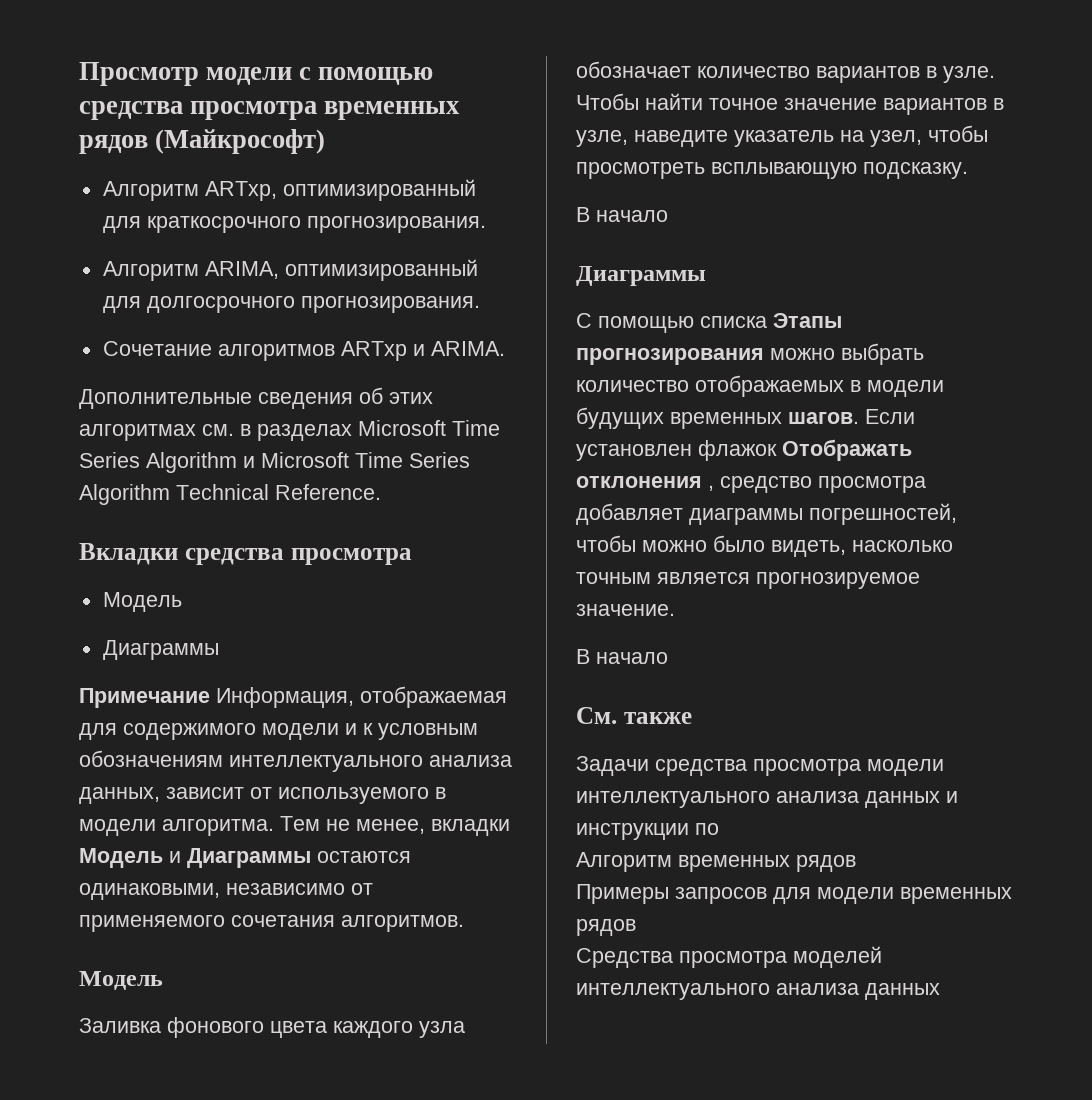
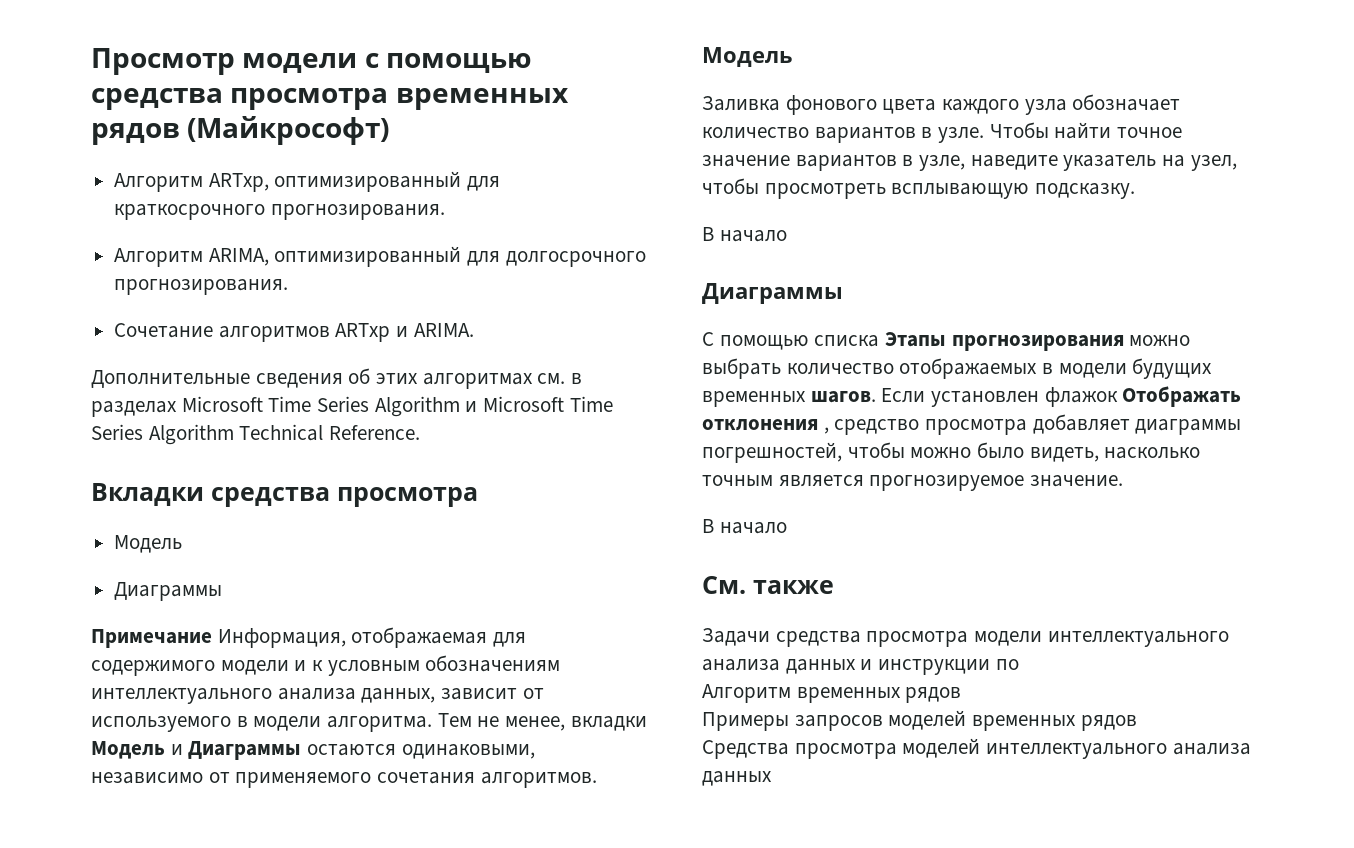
- Примеры запросов для модели временных рядов
+ Примеры запросов моделей временных рядов

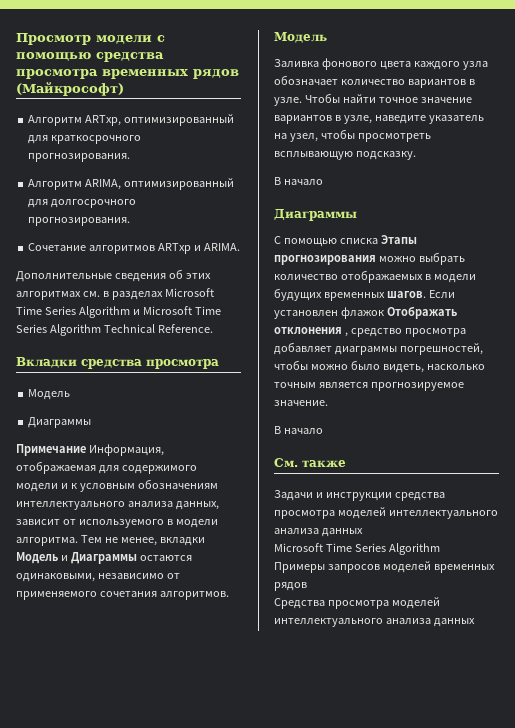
- Задачи средства просмотра модели интеллектуального анализа данных и инструкции по
- Алгоритм временных рядов
+ Задачи и инструкции средства просмотра моделей интеллектуального анализа данных
+ Microsoft Time Series Algorithm

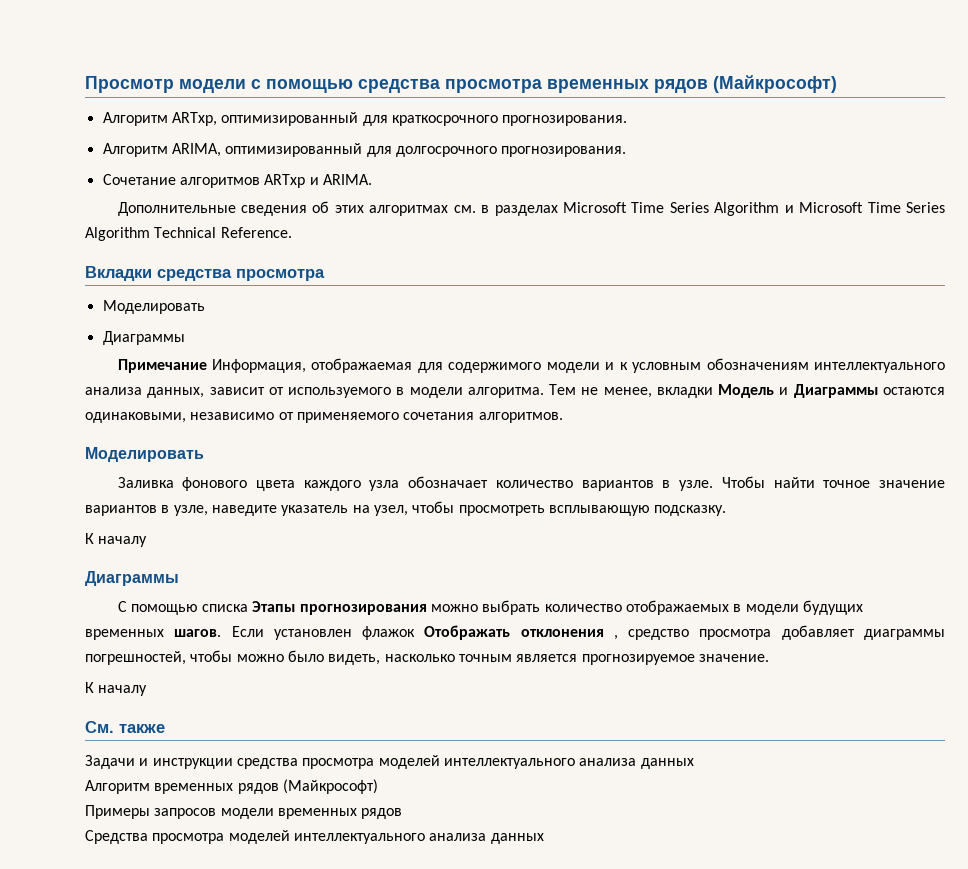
  Вкладки средства просмотра
- Модель
+ Моделировать
  Тем не менее, вкладки Модель и Диаграммы остаются одинаковыми, независимо от применяемого сочетания алгоритмов.
- Модель
+ Моделировать
  Чтобы найти точное значение вариантов в узле, наведите указатель на узел, чтобы просмотреть всплывающую подсказку.
- В начало
+ К началу
  Если установлен флажок Отображать отклонения , средство просмотра добавляет диаграммы погрешностей, чтобы можно было видеть, насколько точным является прогнозируемое значение.
- В начало
+ К началу
  Задачи и инструкции средства просмотра моделей интеллектуального анализа данных
- Microsoft Time Series Algorithm
+ Алгоритм временных рядов (Майкрософт)
- Примеры запросов моделей временных рядов
+ Примеры запросов модели временных рядов

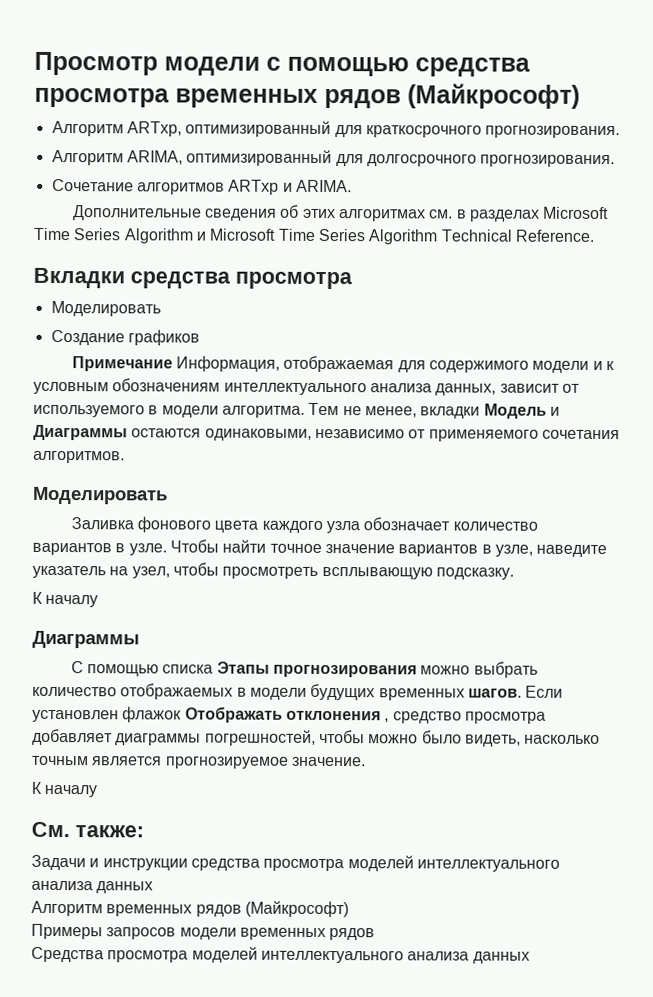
  Вкладки средства просмотра
  Моделировать
- Диаграммы
+ Создание графиков
- См. также
+ См. также:

